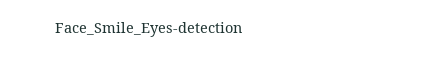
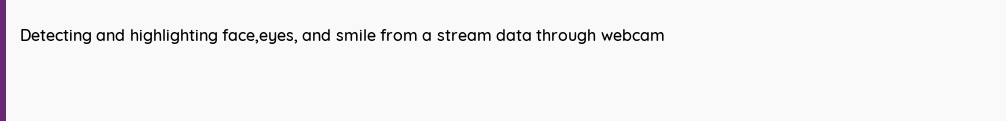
- Face_Smile_Eyes-detection
+ Detecting and highlighting face,eyes, and smile from a stream data through webcam

